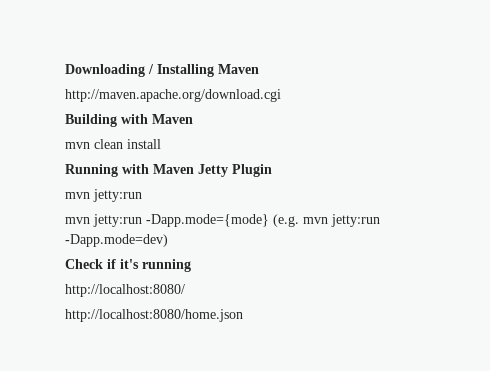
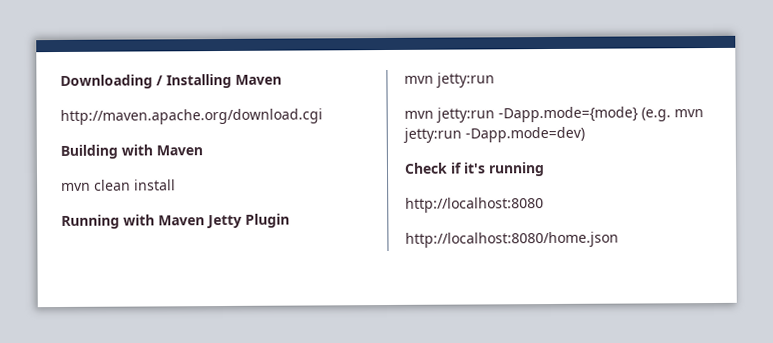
- http://localhost:8080/
+ http://localhost:8080

